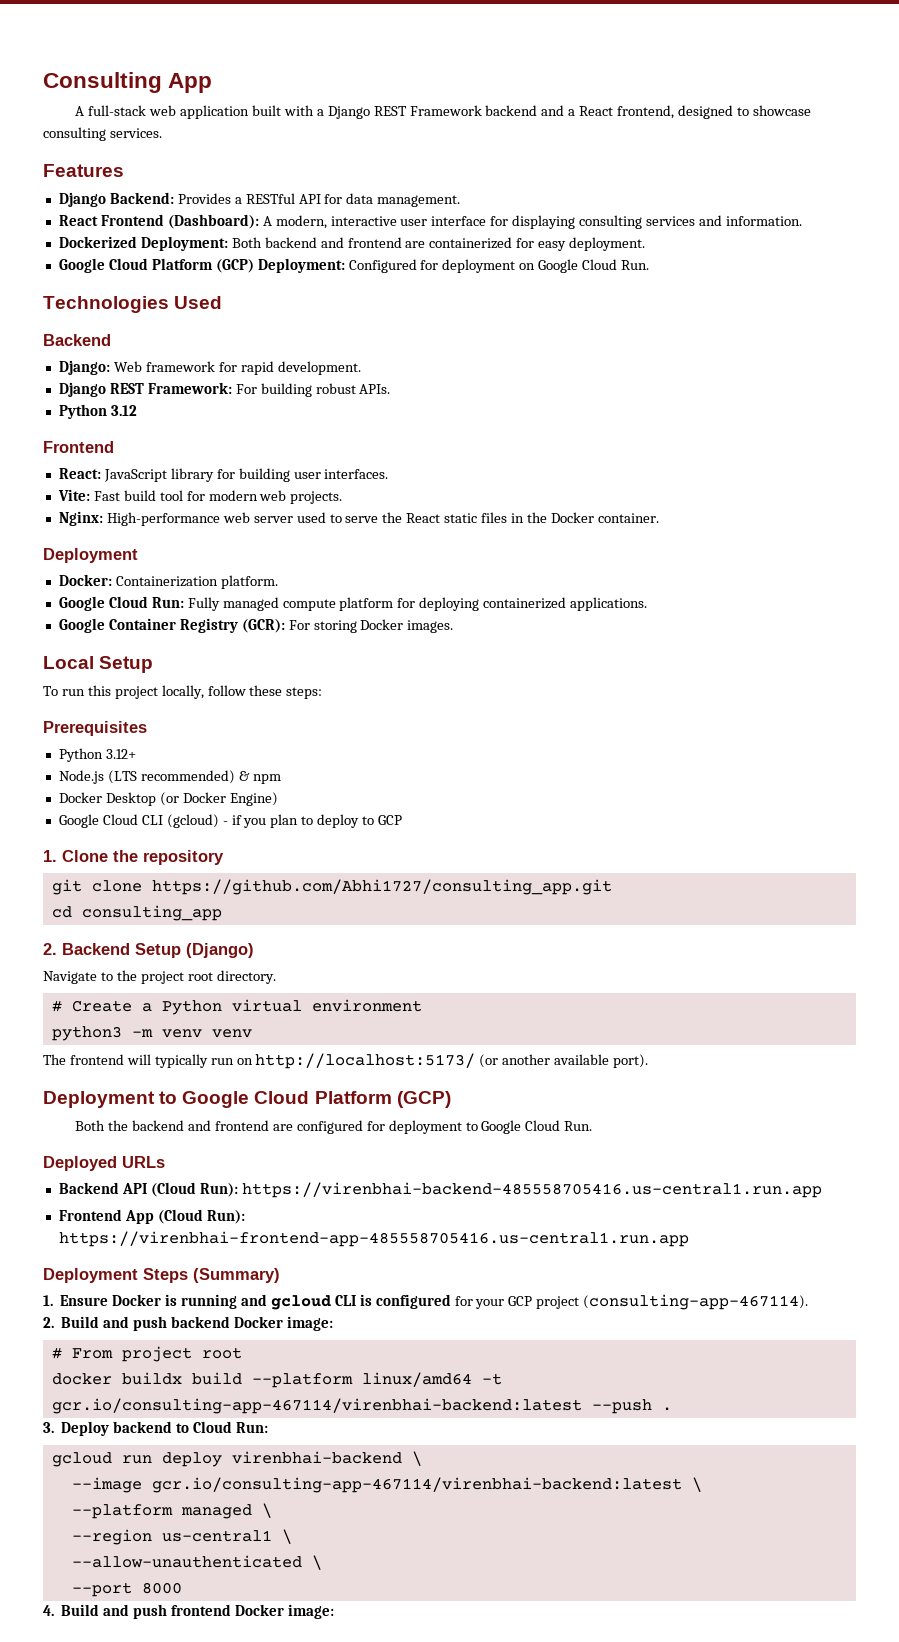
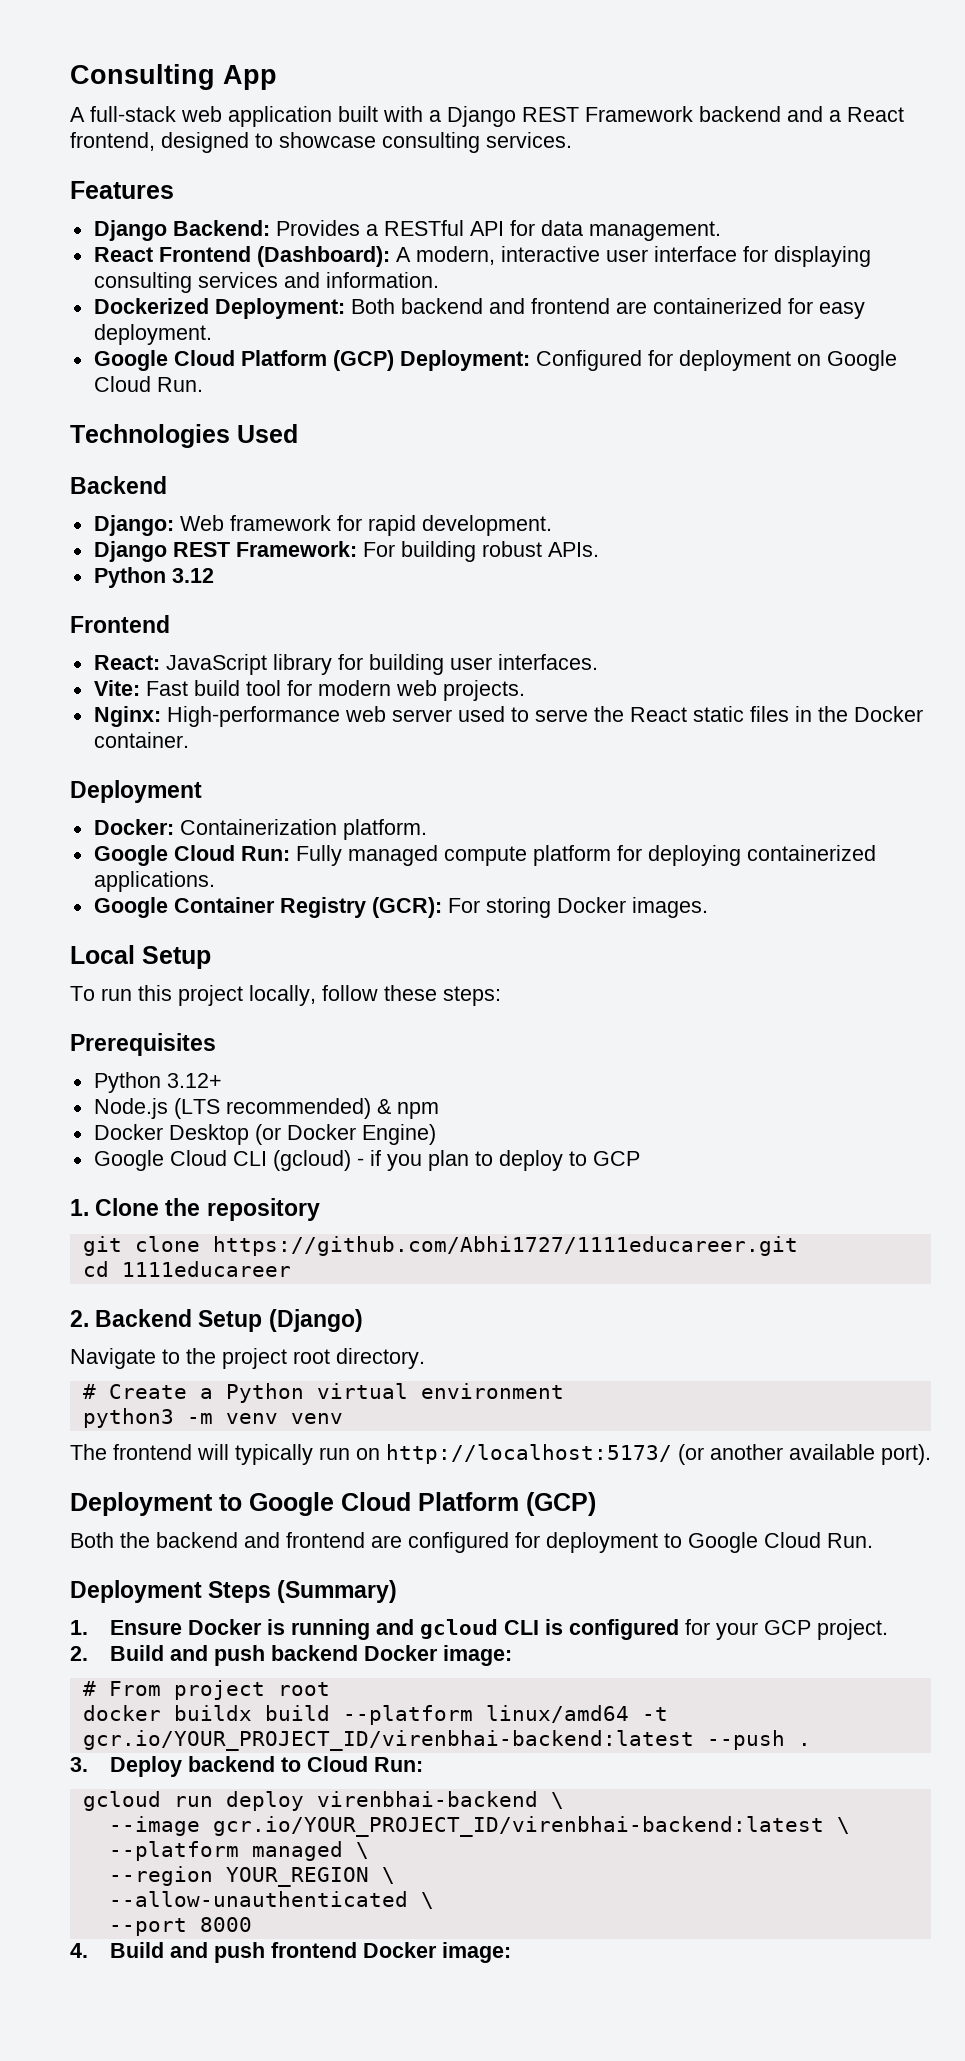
- git clone https://github.com/Abhi1727/consulting_app.git
+ git clone https://github.com/Abhi1727/1111educareer.git
- cd consulting_app
+ cd 1111educareer
- Deployed URLs
- Backend API (Cloud Run): https://virenbhai-backend-485558705416.us-central1.run.app
- Frontend App (Cloud Run): https://virenbhai-frontend-app-485558705416.us-central1.run.app
- 1. Ensure Docker is running and gcloud CLI is configured for your GCP project (consulting-app-467114).
+ 1. Ensure Docker is running and gcloud CLI is configured for your GCP project.
- docker buildx build --platform linux/amd64 -t gcr.io/consulting-app-467114/virenbhai-backend:latest --push .
+ docker buildx build --platform linux/amd64 -t gcr.io/YOUR_PROJECT_ID/virenbhai-backend:latest --push .
- --image gcr.io/consulting-app-467114/virenbhai-backend:latest \
+ --image gcr.io/YOUR_PROJECT_ID/virenbhai-backend:latest \
- --region us-central1 \
+ --region YOUR_REGION \

